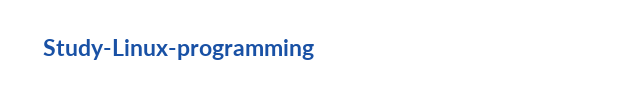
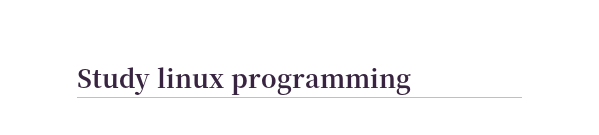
- Study-Linux-programming
+ Study linux programming

